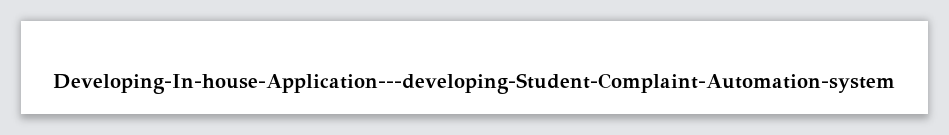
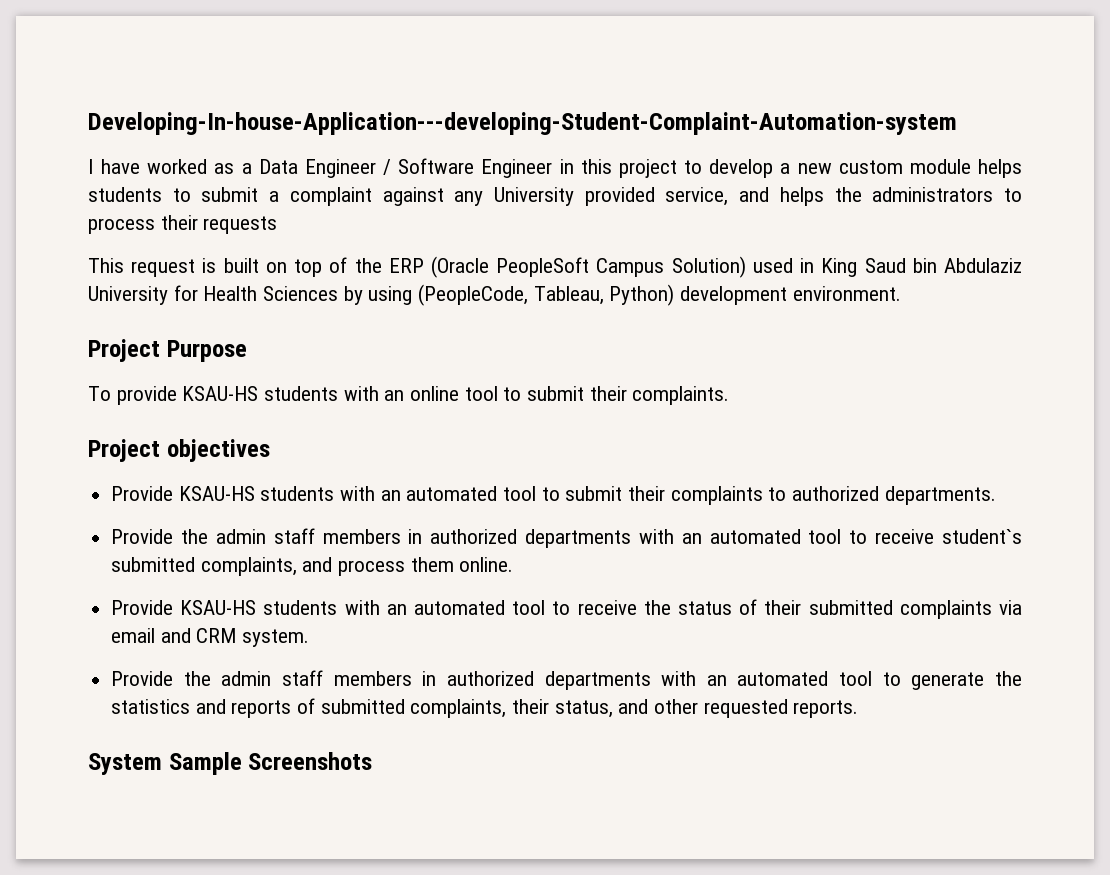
+ I have worked as a Data Engineer / Software Engineer in this project to develop a new custom module helps students to submit a complaint against any University provided service, and helps the administrators to process their requests
+ This request is built on top of the ERP (Oracle PeopleSoft Campus Solution) used in King Saud bin Abdulaziz University for Health Sciences by using (PeopleCode, Tableau, Python) development environment.
+ Project Purpose
+ To provide KSAU-HS students with an online tool to submit their complaints.
+ Project objectives
+ Provide KSAU-HS students with an automated tool to submit their complaints to authorized departments.
+ Provide the admin staff members in authorized departments with an automated tool to receive student`s submitted complaints, and process them online.
+ Provide KSAU-HS students with an automated tool to receive the status of their submitted complaints via email and CRM system.
+ Provide the admin staff members in authorized departments with an automated tool to generate the statistics and reports of submitted complaints, their status, and other requested reports.
+ System Sample Screenshots

